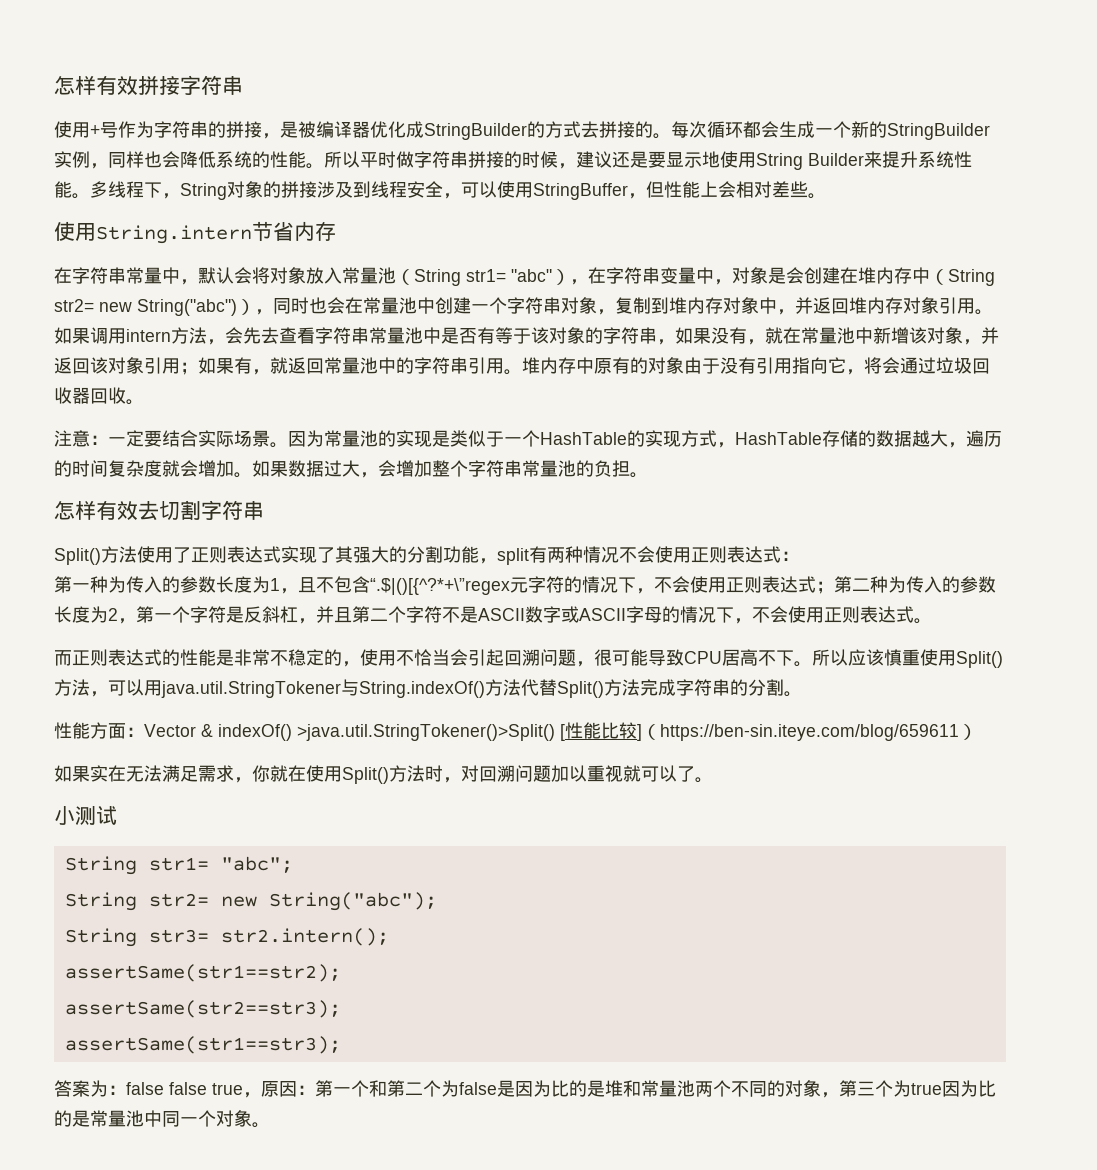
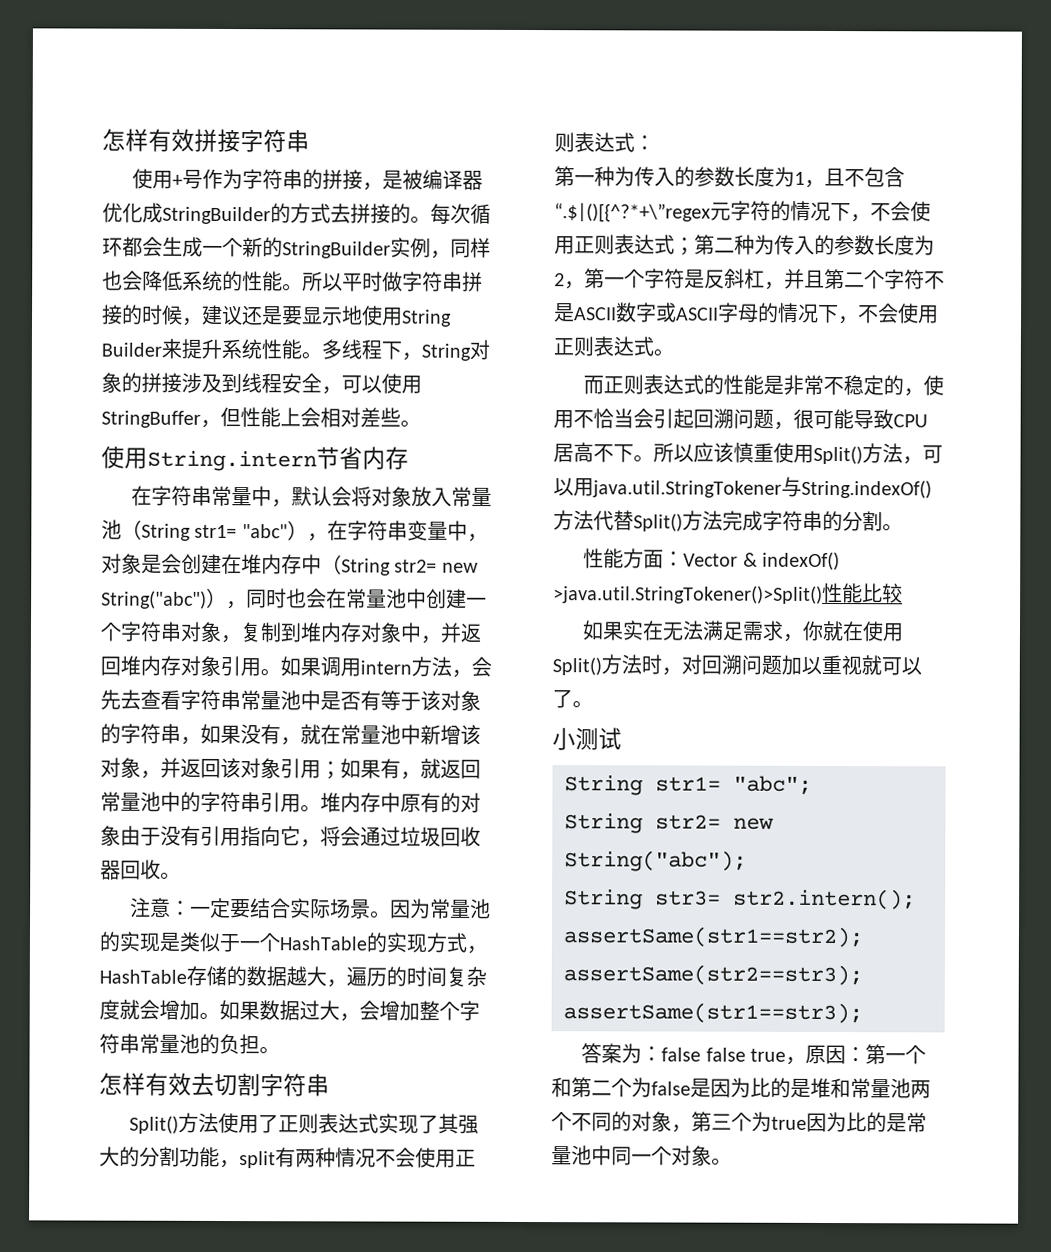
- 性能方面：Vector & indexOf() >java.util.StringTokener()>Split() [性能比较]（https://ben-sin.iteye.com/blog/659611）
+ 性能方面：Vector & indexOf() >java.util.StringTokener()>Split()性能比较

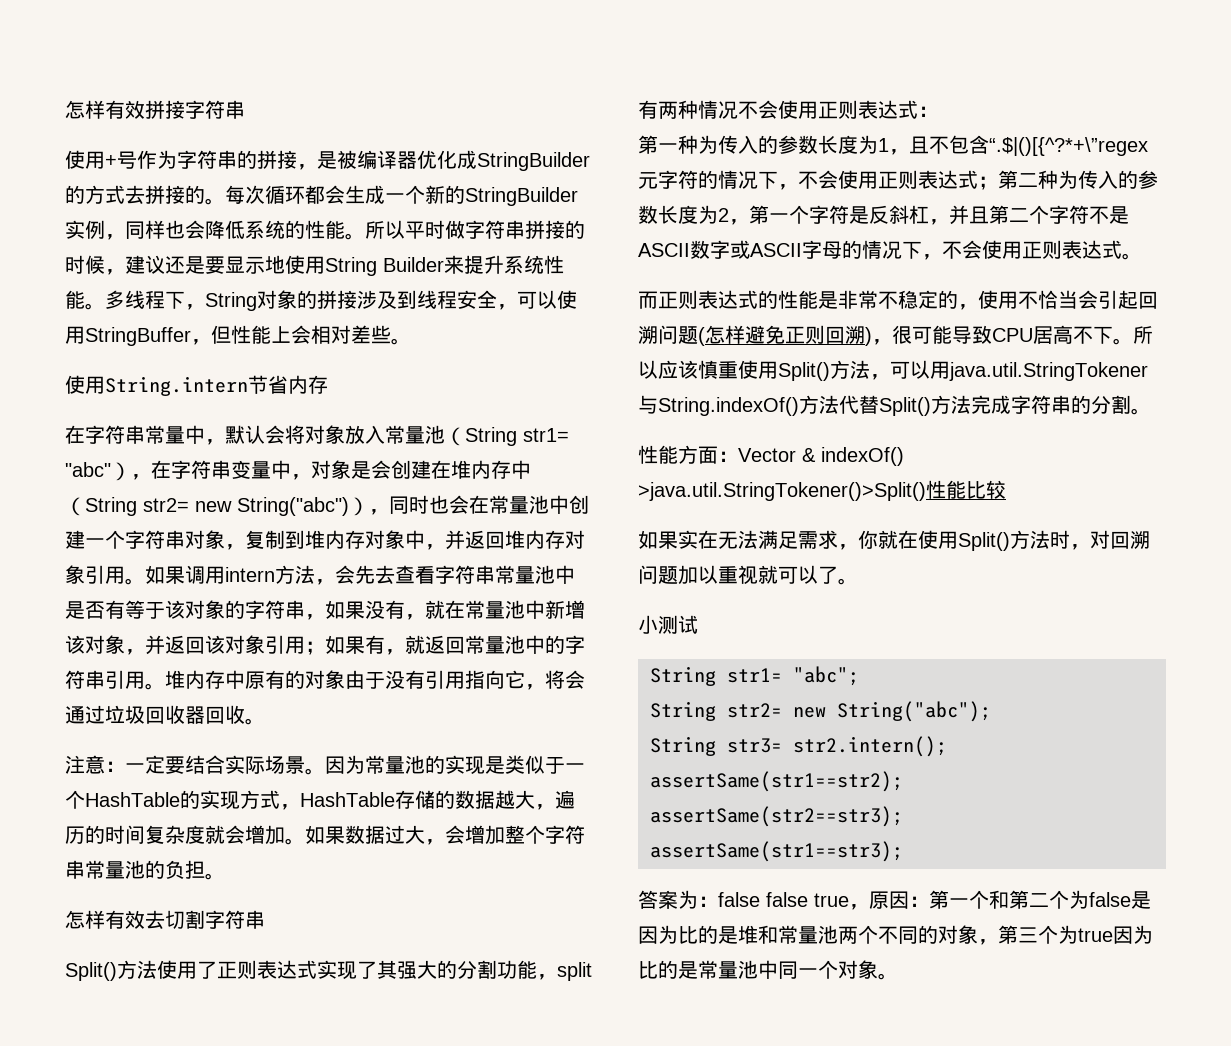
- 而正则表达式的性能是非常不稳定的，使用不恰当会引起回溯问题，很可能导致CPU居高不下。
+ 而正则表达式的性能是非常不稳定的，使用不恰当会引起回溯问题(怎样避免正则回溯)，很可能导致CPU居高不下。

